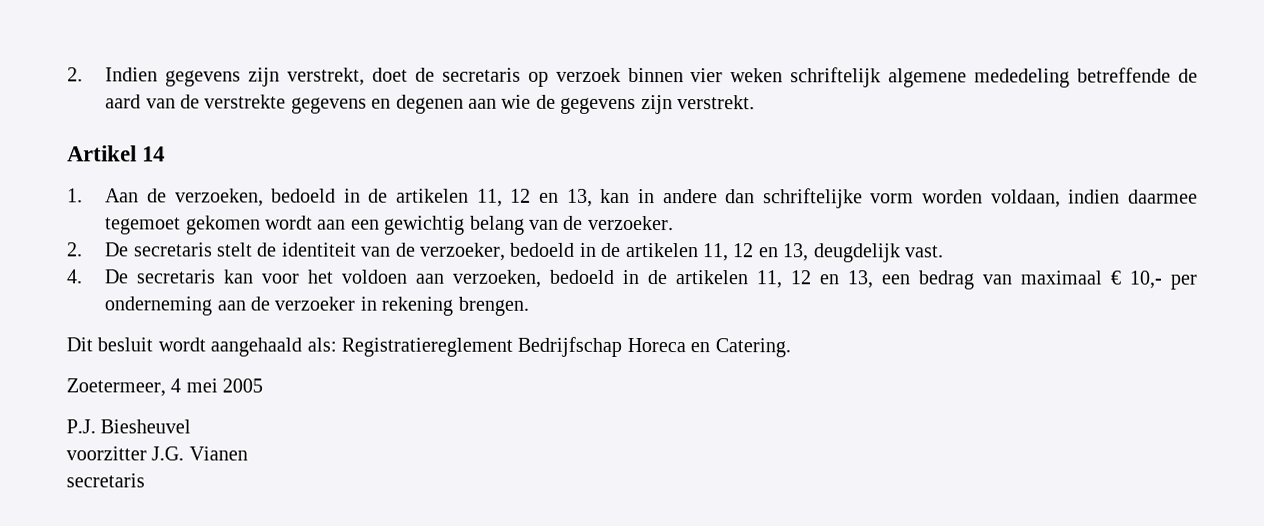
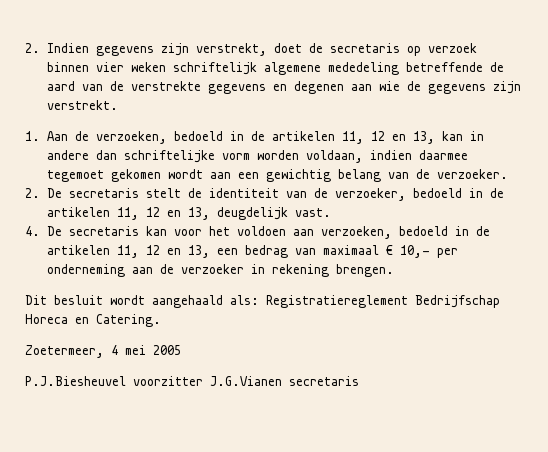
- Artikel 14
- P.J. Biesheuvel
- voorzitter J.G. Vianen
- secretaris
+ P.J.Biesheuvel voorzitter J.G.Vianen secretaris

